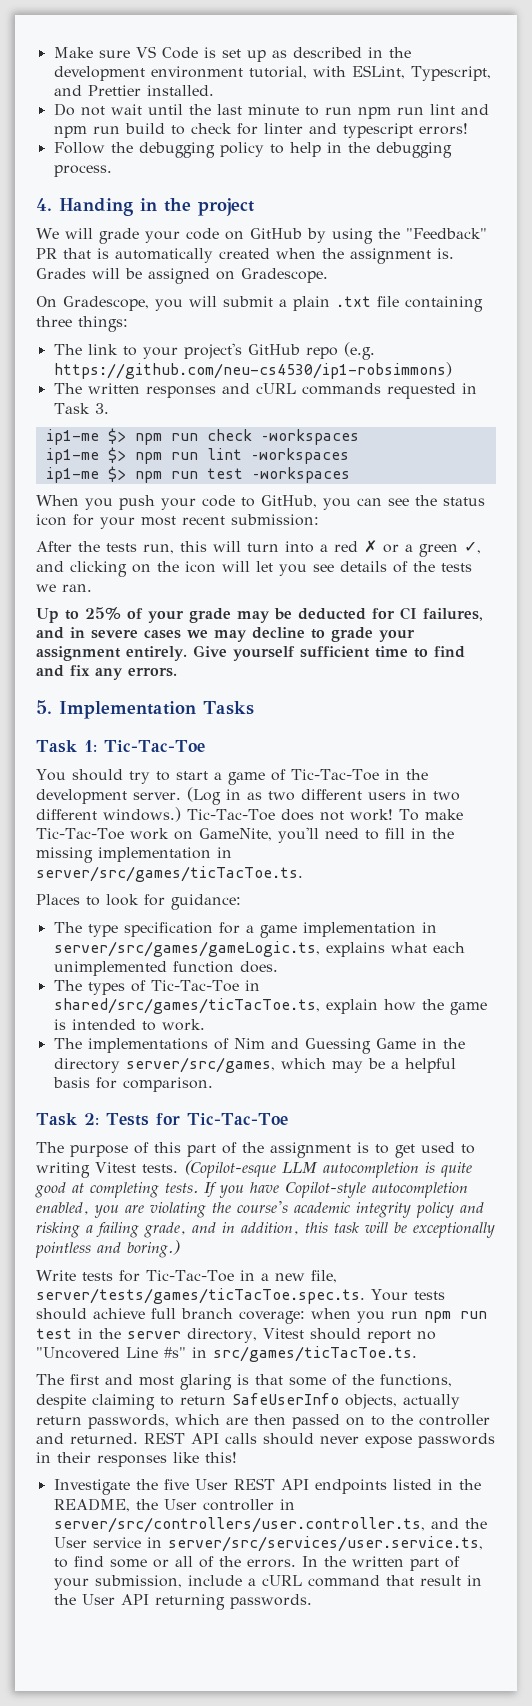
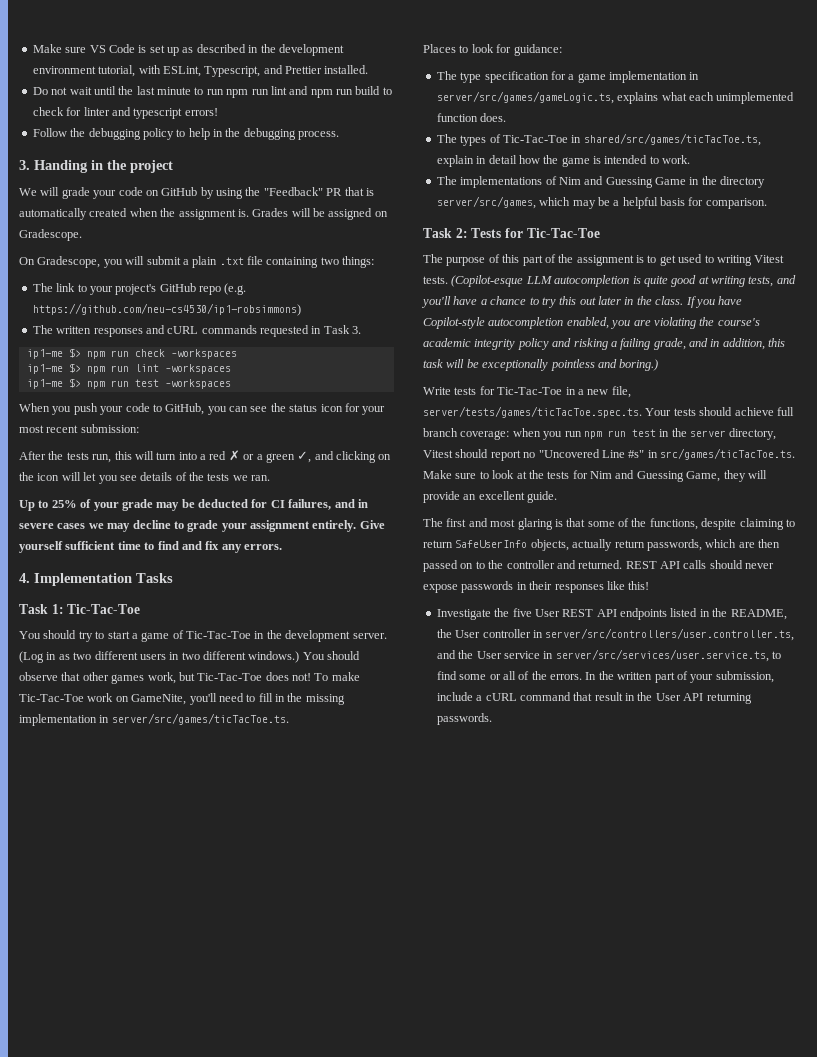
- 4. Handing in the project
+ 3. Handing in the project
- On Gradescope, you will submit a plain .txt file containing three things:
+ On Gradescope, you will submit a plain .txt file containing two things:
- 5. Implementation Tasks
+ 4. Implementation Tasks
- Tic-Tac-Toe does not work!
+ You should observe that other games work, but Tic-Tac-Toe does not!
- The types of Tic-Tac-Toe in shared/src/games/ticTacToe.ts, explain how the game is intended to work.
+ The types of Tic-Tac-Toe in shared/src/games/ticTacToe.ts, explain in detail how the game is intended to work.
- (Copilot-esque LLM autocompletion is quite good at completing tests.
+ (Copilot-esque LLM autocompletion is quite good at writing tests, and you'll have a chance to try this out later in the class.
- Write tests for Tic-Tac-Toe in a new file, server/tests/games/ticTacToe.spec.ts. Your tests should achieve full branch coverage: when you run npm run test in the server directory, Vitest should report no "Uncovered Line #s" in src/games/ticTacToe.ts.
+ Write tests for Tic-Tac-Toe in a new file, server/tests/games/ticTacToe.spec.ts. Your tests should achieve full branch coverage: when you run npm run test in the server directory, Vitest should report no "Uncovered Line #s" in src/games/ticTacToe.ts. Make sure to look at the tests for Nim and Guessing Game, they will provide an excellent guide.

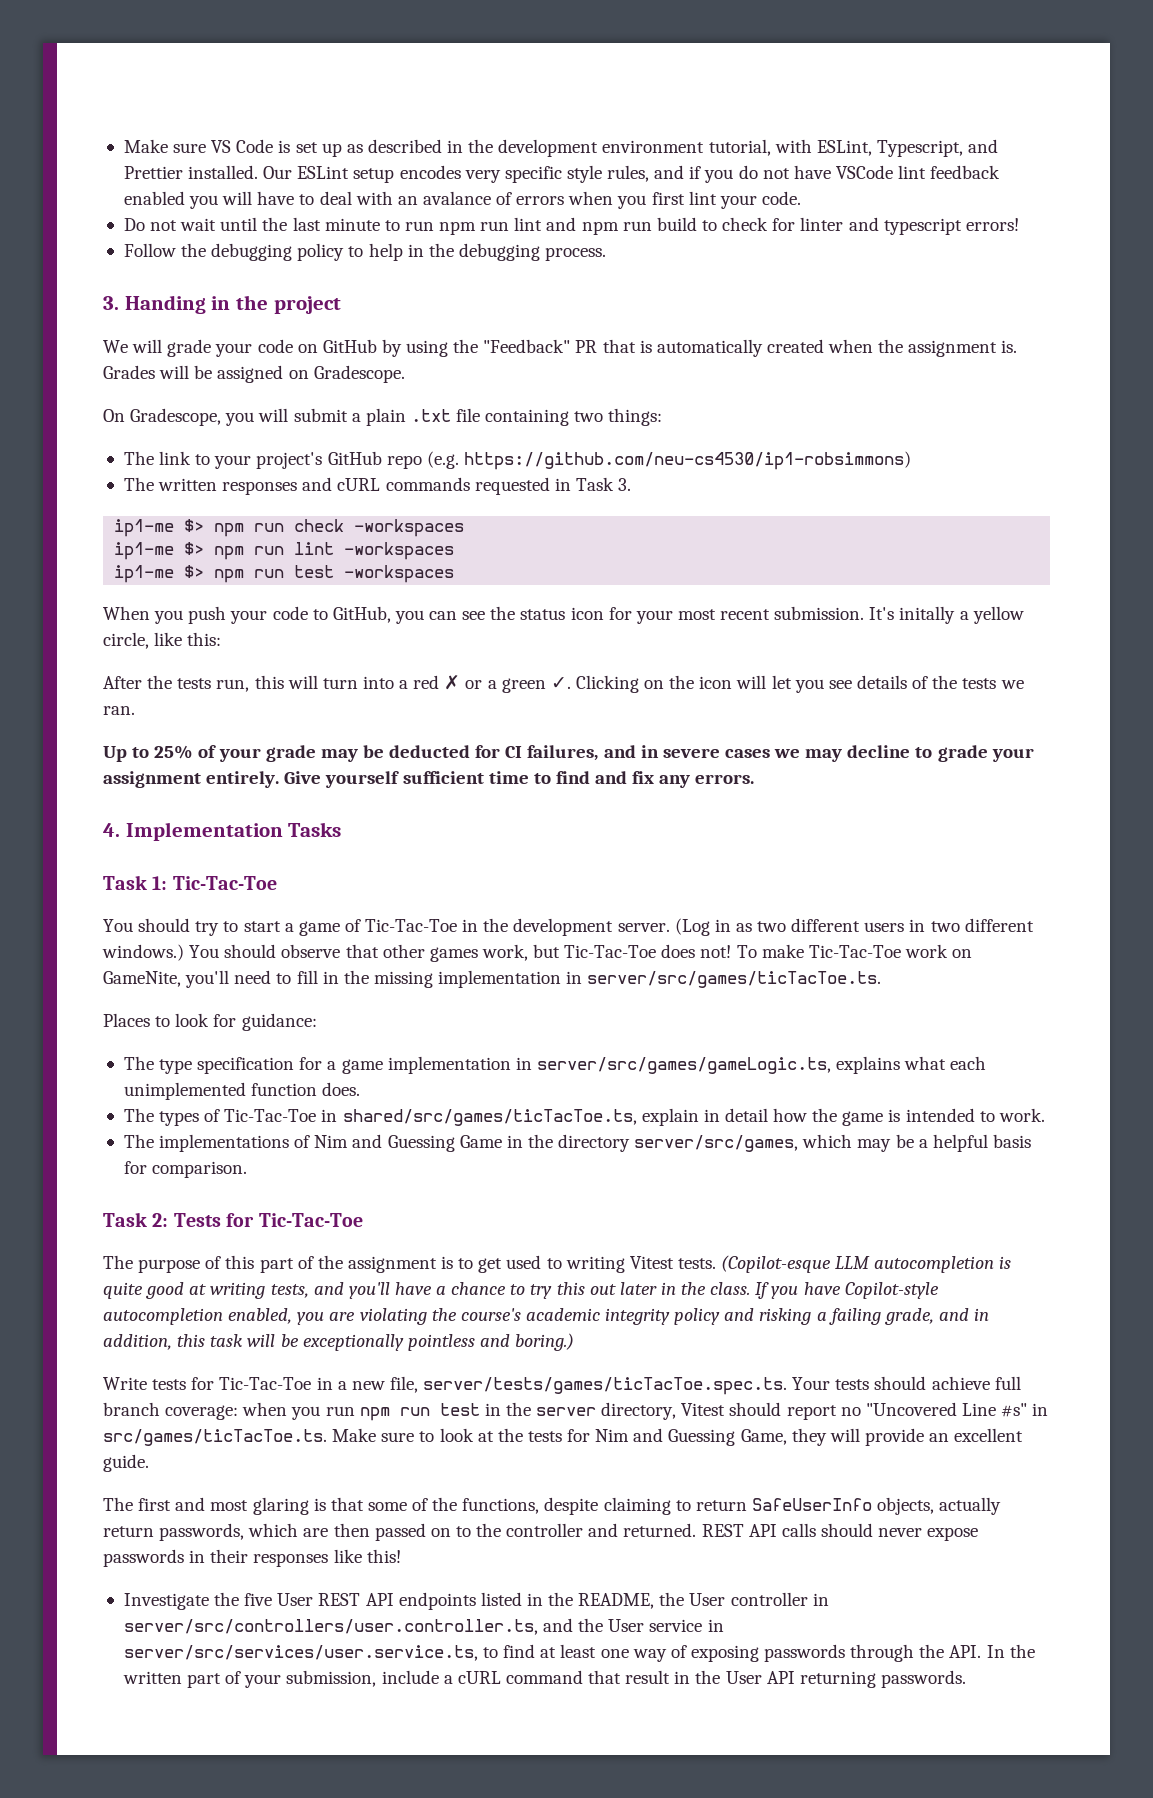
+ Our ESLint setup encodes very specific style rules, and if you do not have VSCode lint feedback enabled you will have to deal with an avalance of errors when you first lint your code.
- When you push your code to GitHub, you can see the status icon for your most recent submission:
+ When you push your code to GitHub, you can see the status icon for your most recent submission. It's initally a yellow circle, like this:
- After the tests run, this will turn into a red ✗ or a green ✓, and clicking on the icon will let you see details of the tests we ran.
+ After the tests run, this will turn into a red ✗ or a green ✓. Clicking on the icon will let you see details of the tests we ran.
- Investigate the five User REST API endpoints listed in the README, the User controller in server/src/controllers/user.controller.ts, and the User service in server/src/services/user.service.ts, to find some or all of the errors. In the written part of your submission, include a cURL command that result in the User API returning passwords.
+ Investigate the five User REST API endpoints listed in the README, the User controller in server/src/controllers/user.controller.ts, and the User service in server/src/services/user.service.ts, to find at least one way of exposing passwords through the API. In the written part of your submission, include a cURL command that result in the User API returning passwords.

